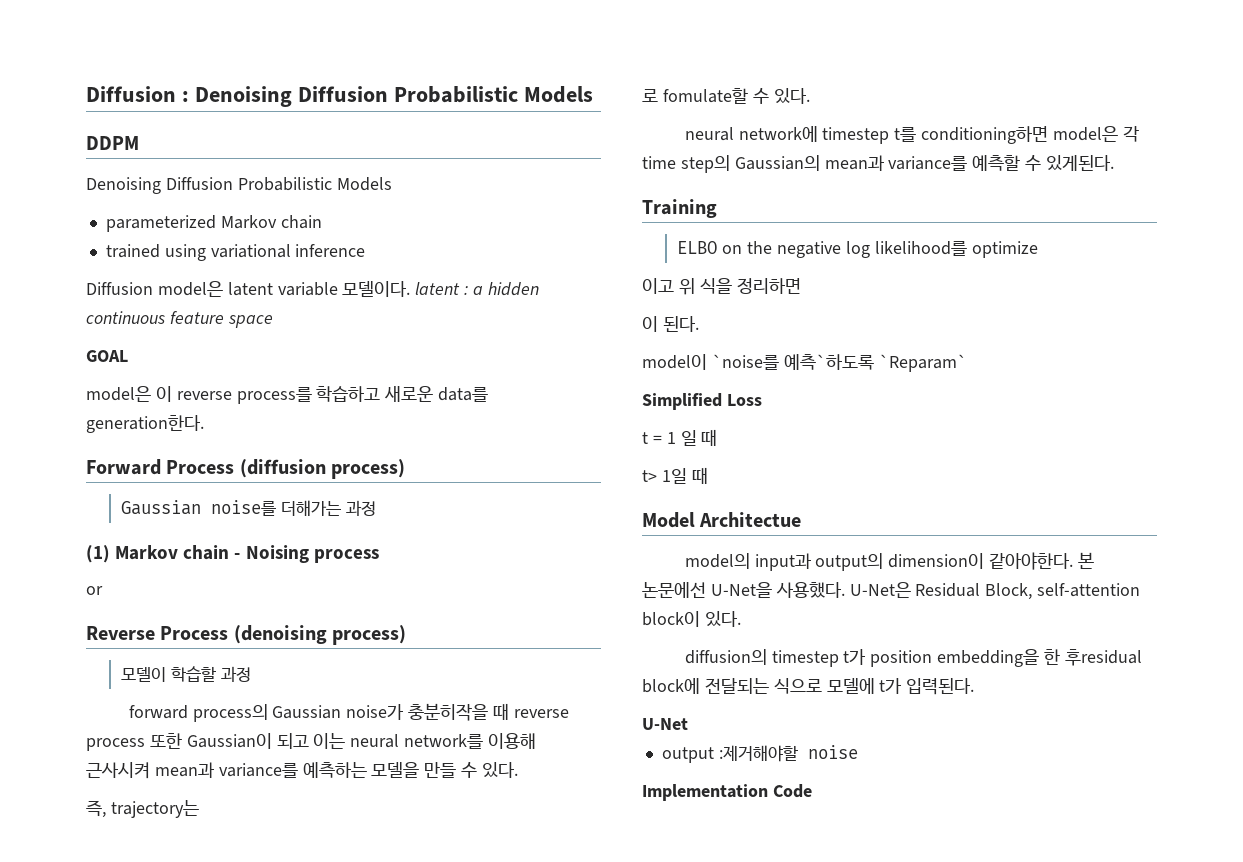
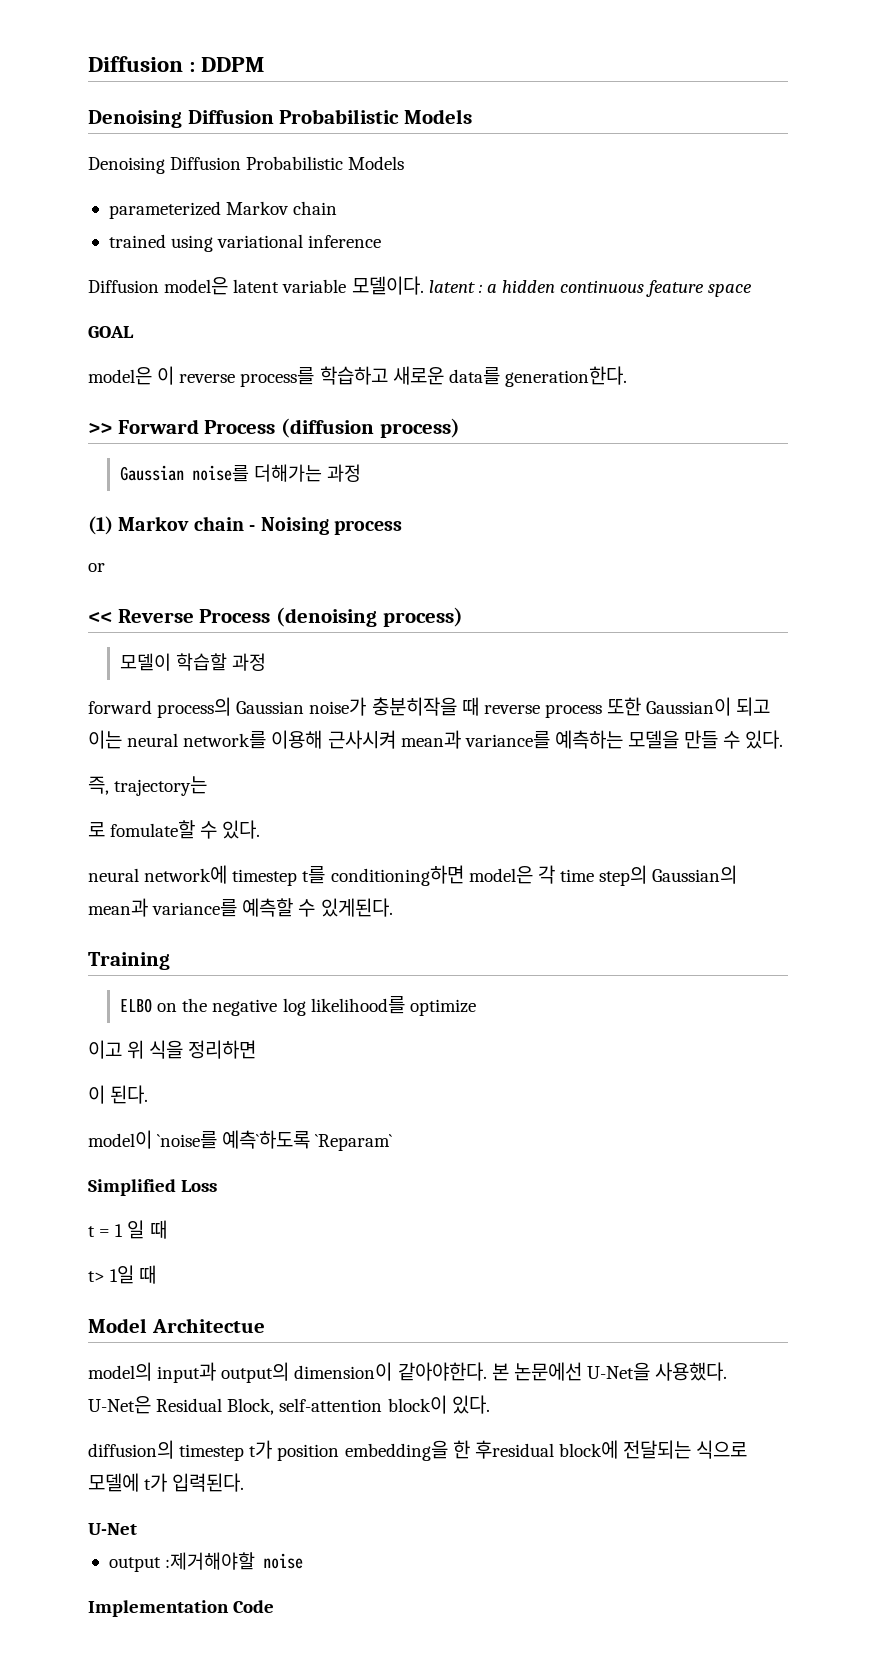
- Diffusion : Denoising Diffusion Probabilistic Models
- DDPM
+ Diffusion : DDPM
+ Denoising Diffusion Probabilistic Models
- Forward Process (diffusion process)
+ >> Forward Process (diffusion process)
- Reverse Process (denoising process)
+ << Reverse Process (denoising process)

